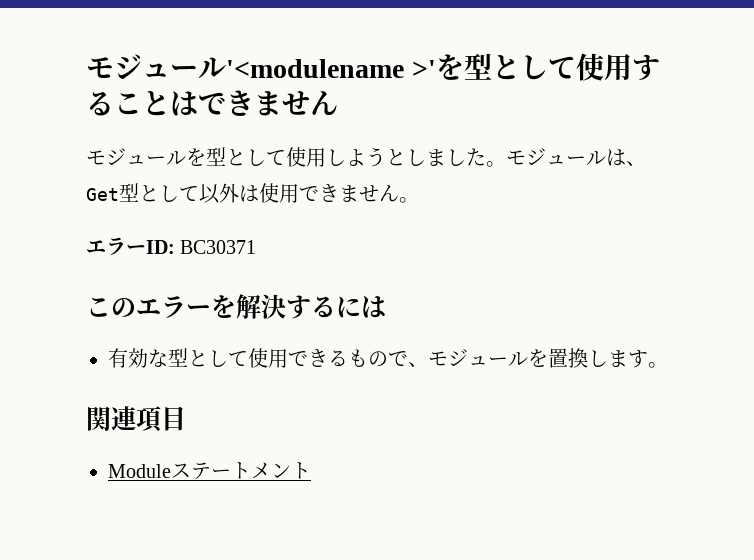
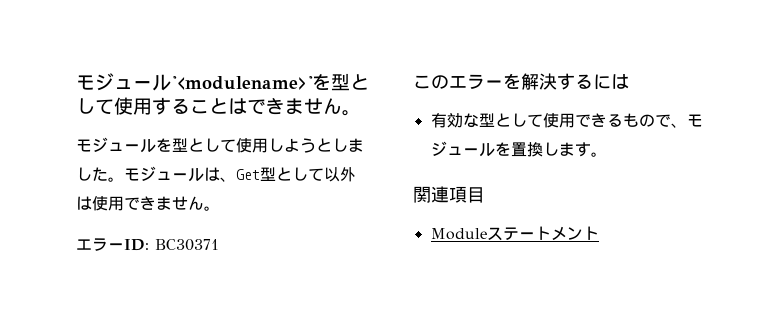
- モジュール'<modulename >'を型として使用することはできません
+ モジュール'<modulename>'を型として使用することはできません。

